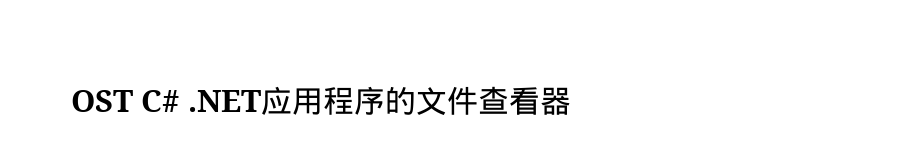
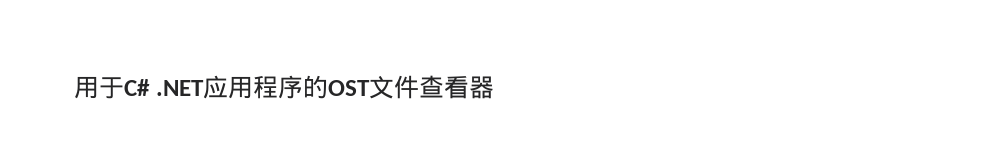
- OST C# .NET应用程序的文件查看器
+ 用于C# .NET应用程序的OST文件查看器

